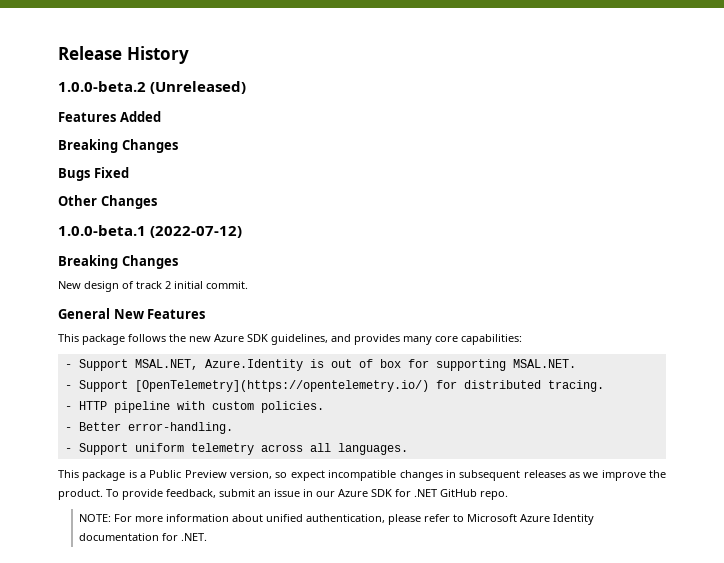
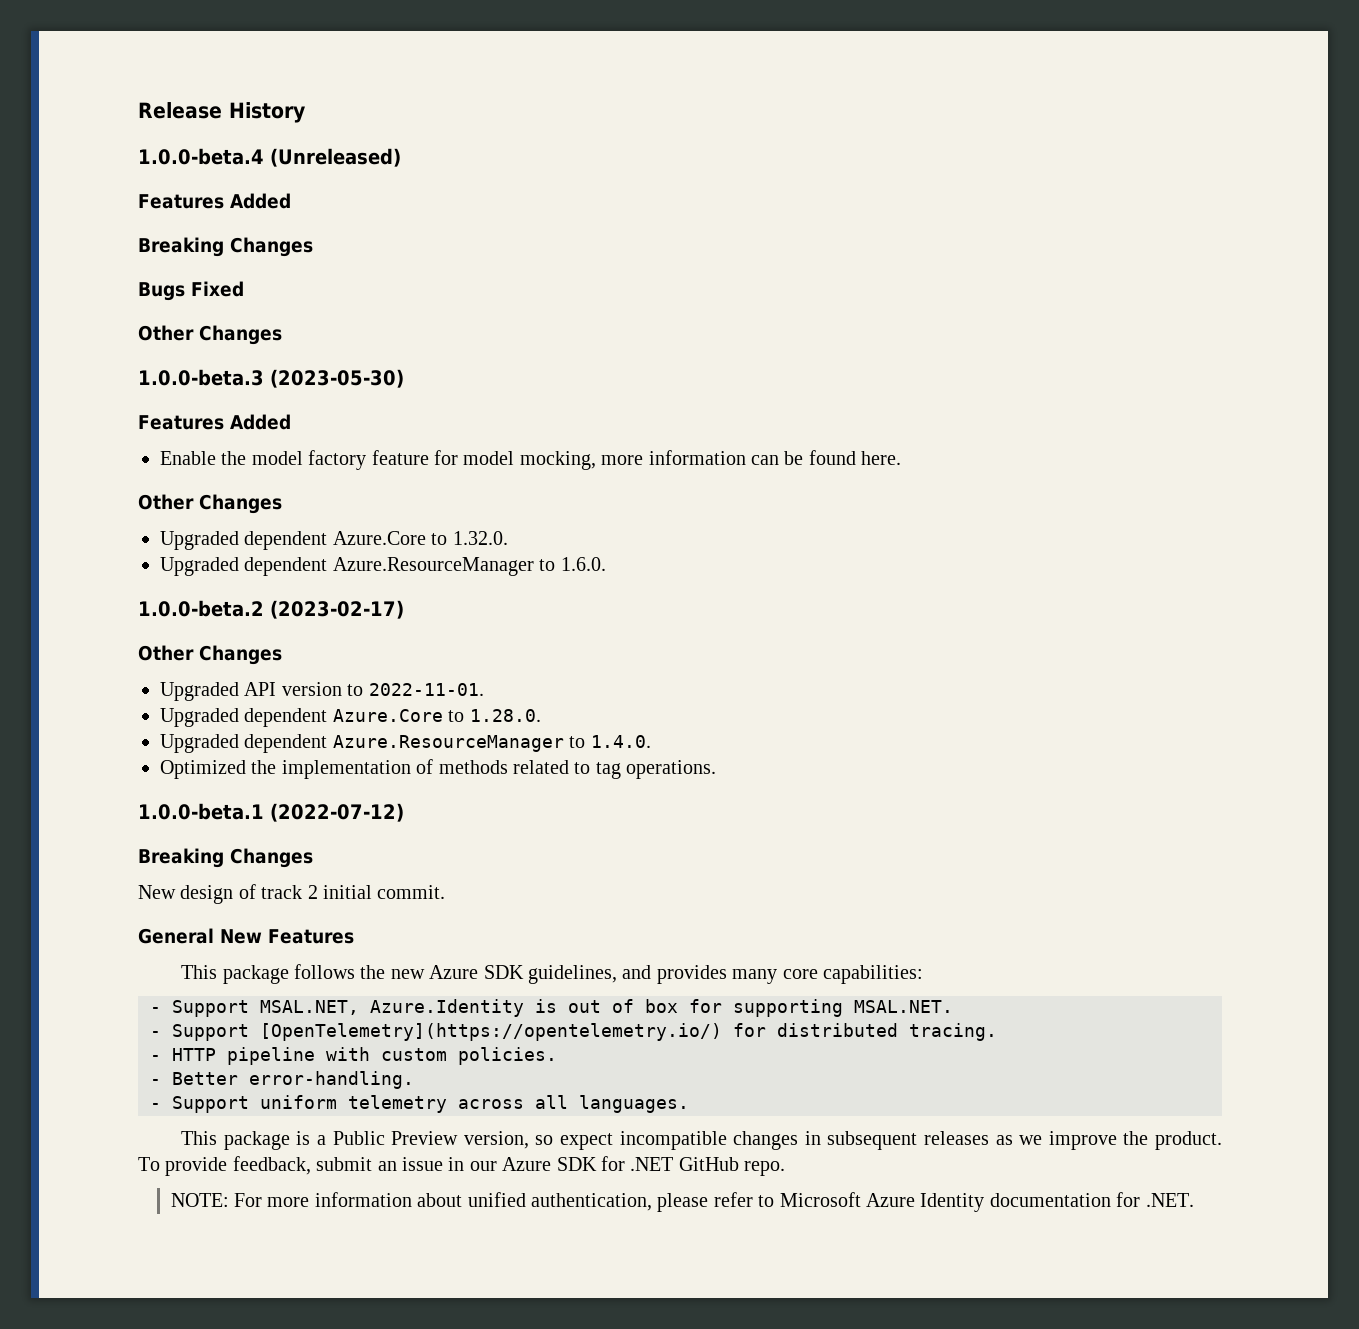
- 1.0.0-beta.2 (Unreleased)
+ 1.0.0-beta.4 (Unreleased)
+ 1.0.0-beta.3 (2023-05-30)
+ Features Added
+ Enable the model factory feature for model mocking, more information can be found here.
+ Other Changes
+ Upgraded dependent Azure.Core to 1.32.0.
+ Upgraded dependent Azure.ResourceManager to 1.6.0.
+ 1.0.0-beta.2 (2023-02-17)
+ Other Changes
+ Upgraded API version to 2022-11-01.
+ Upgraded dependent Azure.Core to 1.28.0.
+ Upgraded dependent Azure.ResourceManager to 1.4.0.
+ Optimized the implementation of methods related to tag operations.

